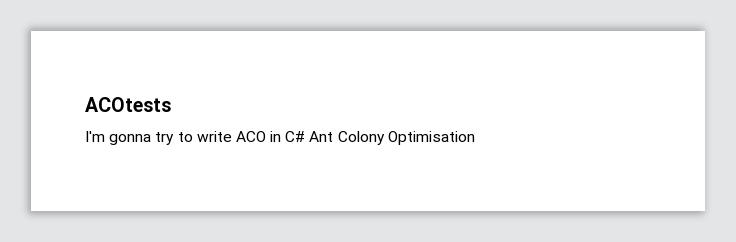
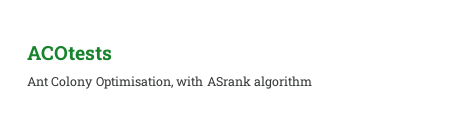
- I'm gonna try to write ACO in C# Ant Colony Optimisation
+ Ant Colony Optimisation, with ASrank algorithm

